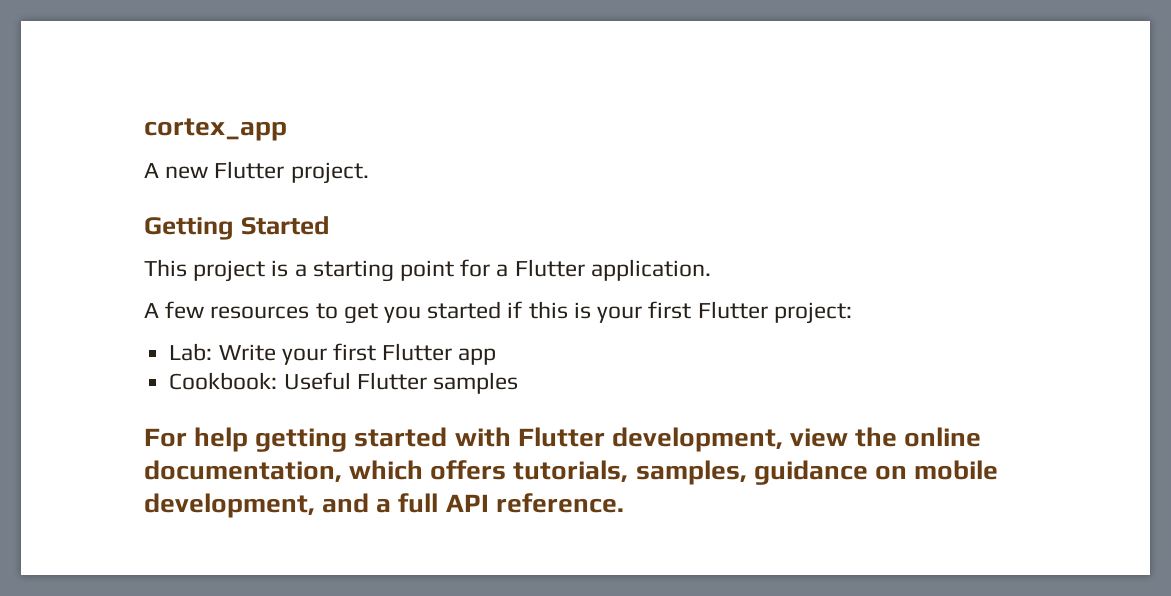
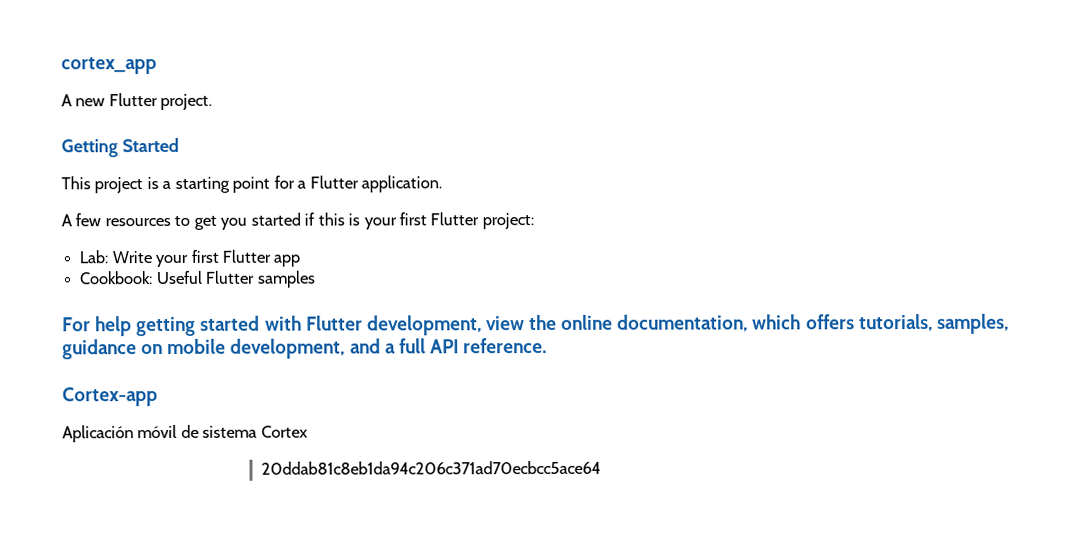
+ Cortex-app
+ Aplicación móvil de sistema Cortex
+ 20ddab81c8eb1da94c206c371ad70ecbcc5ace64

